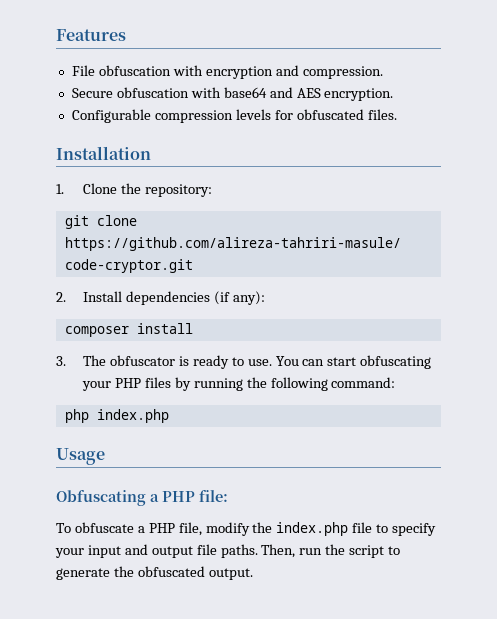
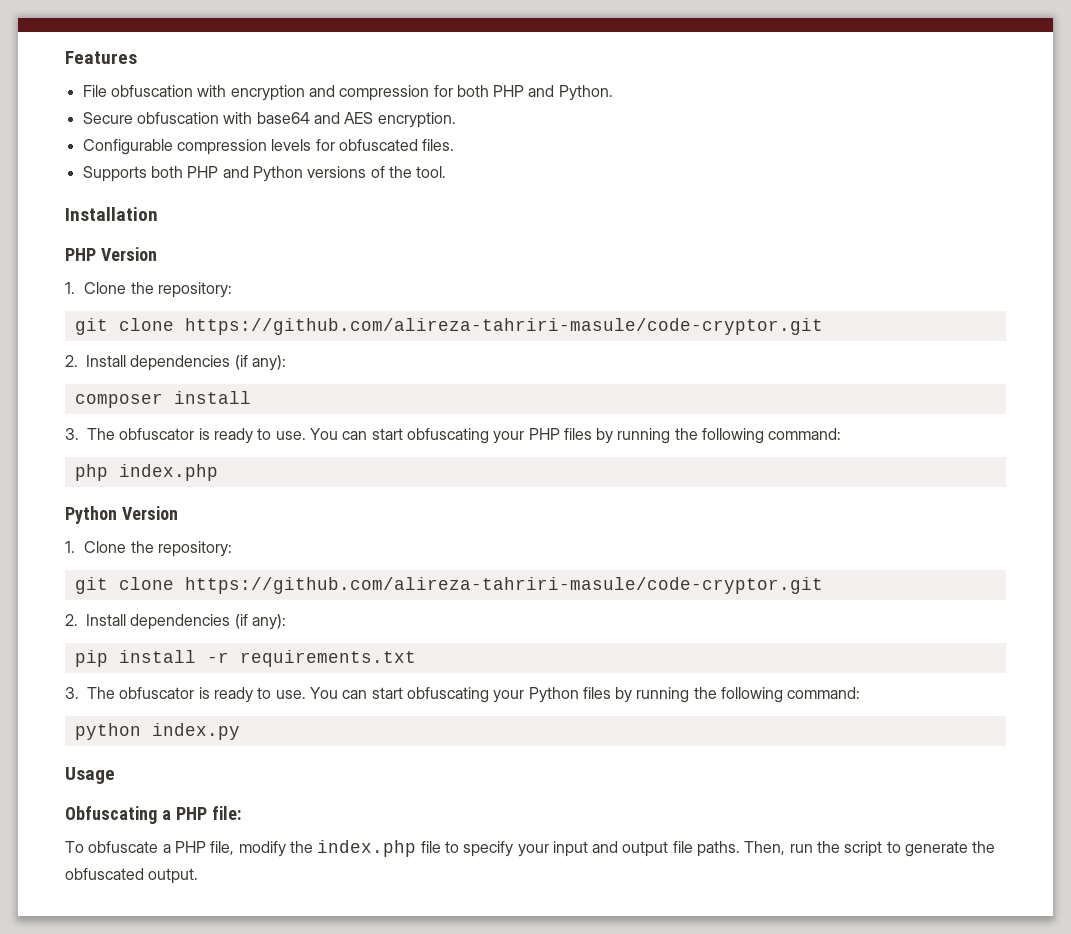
- File obfuscation with encryption and compression.
+ File obfuscation with encryption and compression for both PHP and Python.
+ Supports both PHP and Python versions of the tool.
+ PHP Version
+ Python Version
+ 1. Clone the repository:
+ git clone https://github.com/alireza-tahriri-masule/code-cryptor.git
+ 2. Install dependencies (if any):
+ pip install -r requirements.txt
+ 3. The obfuscator is ready to use. You can start obfuscating your Python files by running the following command:
+ python index.py

